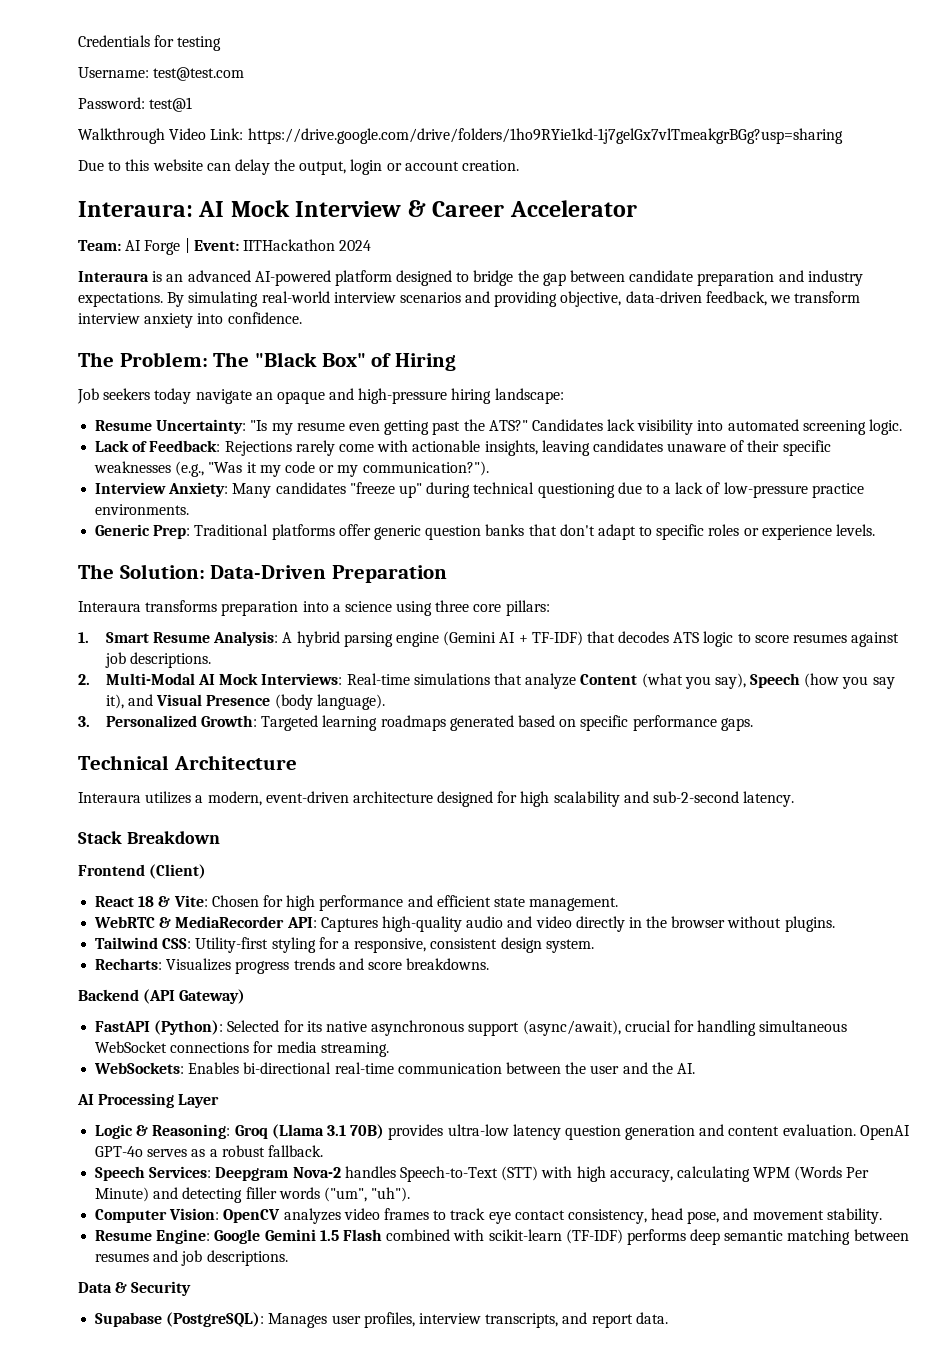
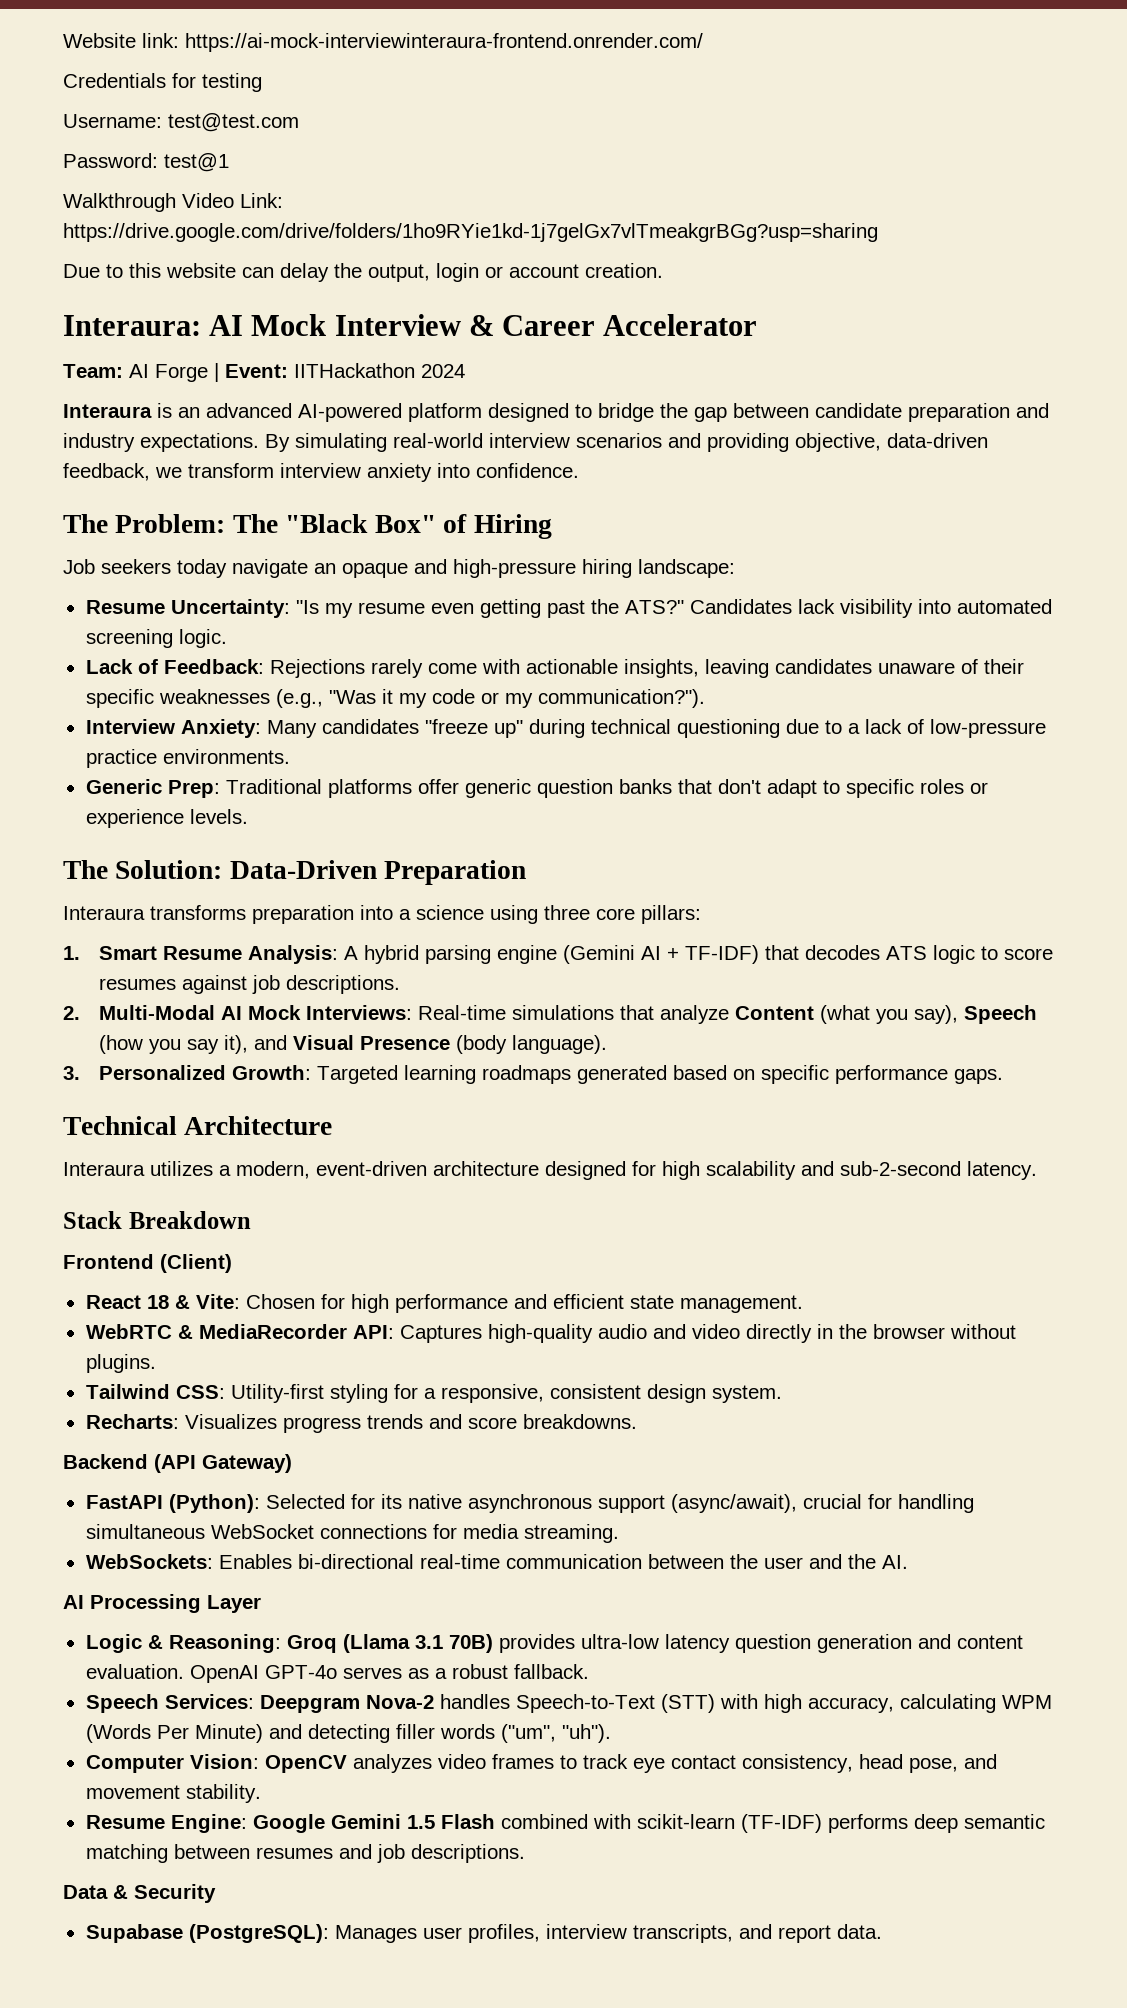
+ Website link: https://ai-mock-interviewinteraura-frontend.onrender.com/

